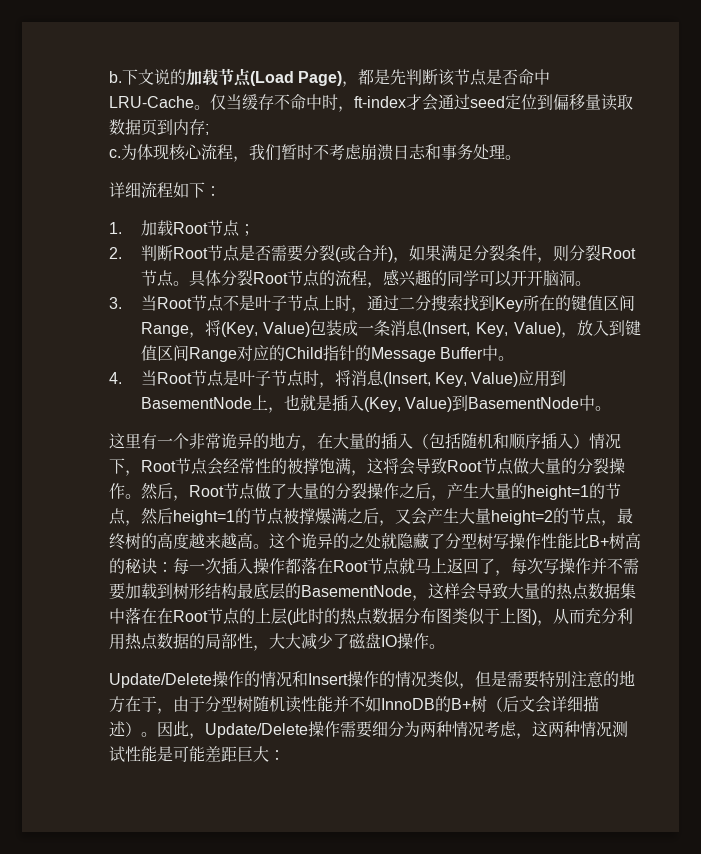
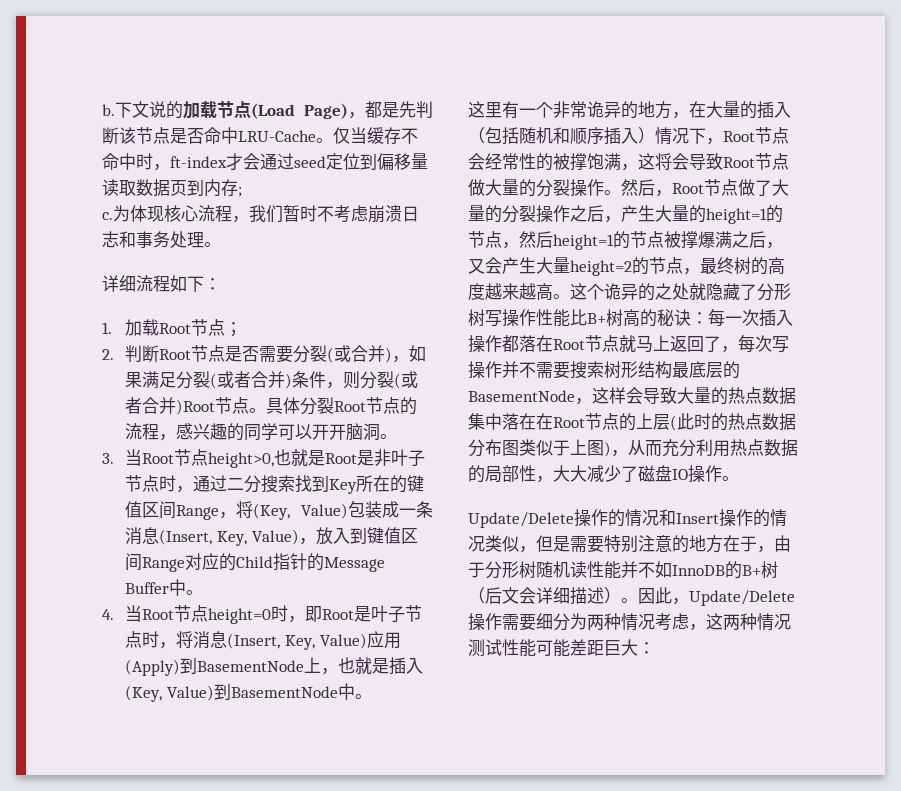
- 2.判断Root节点是否需要分裂(或合并)，如果满足分裂条件，则分裂Root节点。
+ 2.判断Root节点是否需要分裂(或合并)，如果满足分裂(或者合并)条件，则分裂(或者合并)Root节点。
- 3.当Root节点不是叶子节点上时，通过二分搜索找到Key所在的键值区间Range，将(Key, Value)包装成一条消息(Insert, Key, Value)，放入到键值区间Range对应的Child指针的Message Buffer中。
+ 3.当Root节点height>0,也就是Root是非叶子节点时，通过二分搜索找到Key所在的键值区间Range，将(Key, Value)包装成一条消息(Insert, Key, Value)，放入到键值区间Range对应的Child指针的Message Buffer中。
- 4.当Root节点是叶子节点时，将消息(Insert, Key, Value)应用到BasementNode上，也就是插入(Key, Value)到BasementNode中。
+ 4.当Root节点height=0时，即Root是叶子节点时，将消息(Insert, Key, Value)应用(Apply)到BasementNode上，也就是插入(Key, Value)到BasementNode中。
- 这个诡异的之处就隐藏了分型树写操作性能比B+树高的秘诀：
+ 这个诡异的之处就隐藏了分形树写操作性能比B+树高的秘诀：
- 每一次插入操作都落在Root节点就马上返回了，每次写操作并不需要加载到树形结构最底层的BasementNode，这样会导致大量的热点数据集中落在在Root节点的上层(此时的热点数据分布图类似于上图)，从而充分利用热点数据的局部性，大大减少了磁盘IO操作。
+ 每一次插入操作都落在Root节点就马上返回了，每次写操作并不需要搜索树形结构最底层的BasementNode，这样会导致大量的热点数据集中落在在Root节点的上层(此时的热点数据分布图类似于上图)，从而充分利用热点数据的局部性，大大减少了磁盘IO操作。
- Update/Delete操作的情况和Insert操作的情况类似，但是需要特别注意的地方在于，由于分型树随机读性能并不如InnoDB的B+树（后文会详细描述）。
+ Update/Delete操作的情况和Insert操作的情况类似，但是需要特别注意的地方在于，由于分形树随机读性能并不如InnoDB的B+树（后文会详细描述）。
- 因此，Update/Delete操作需要细分为两种情况考虑，这两种情况测试性能是可能差距巨大：
+ 因此，Update/Delete操作需要细分为两种情况考虑，这两种情况测试性能可能差距巨大：

